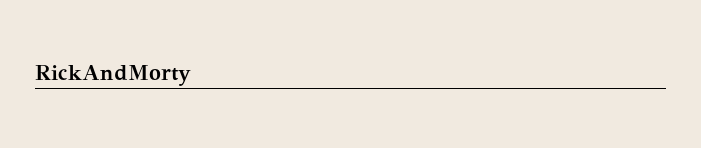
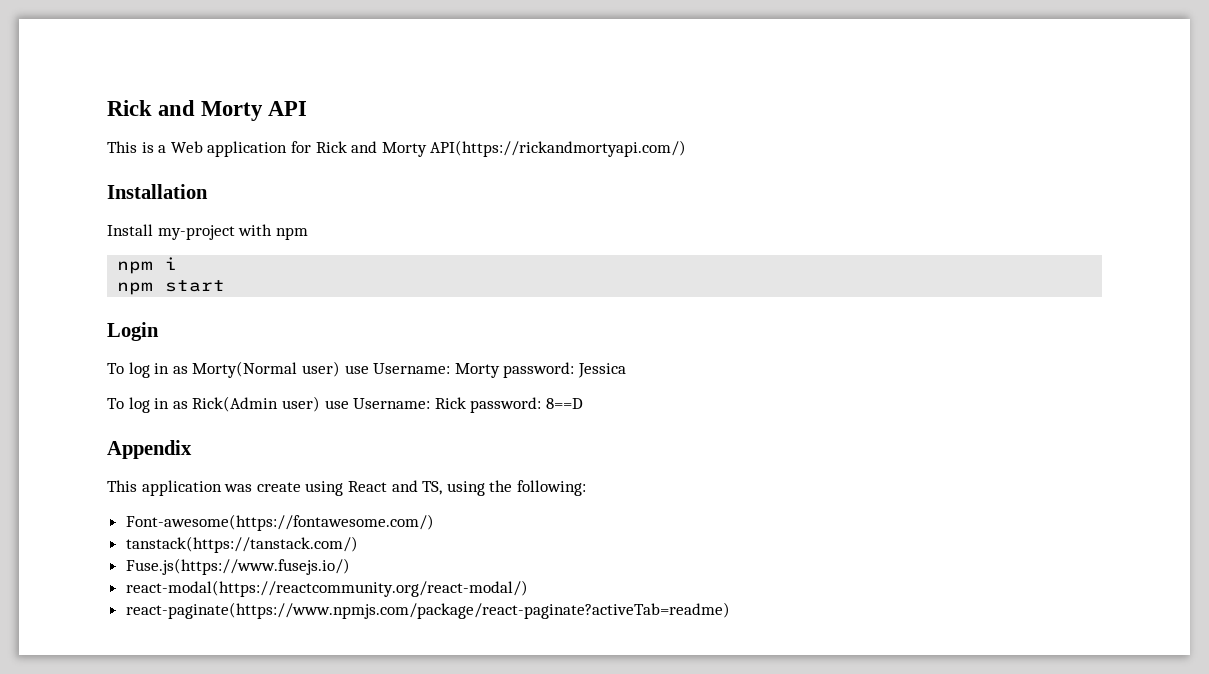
- RickAndMorty
+ Rick and Morty API
+ This is a Web application for Rick and Morty API(https://rickandmortyapi.com/)
+ Installation
+ Install my-project with npm
+ npm i
+ npm start
+ Login
+ To log in as Morty(Normal user) use Username: Morty password: Jessica
+ To log in as Rick(Admin user) use Username: Rick password: 8==D
+ Appendix
+ This application was create using React and TS, using the following:
+ Font-awesome(https://fontawesome.com/)
+ tanstack(https://tanstack.com/)
+ Fuse.js(https://www.fusejs.io/)
+ react-modal(https://reactcommunity.org/react-modal/)
+ react-paginate(https://www.npmjs.com/package/react-paginate?activeTab=readme)

